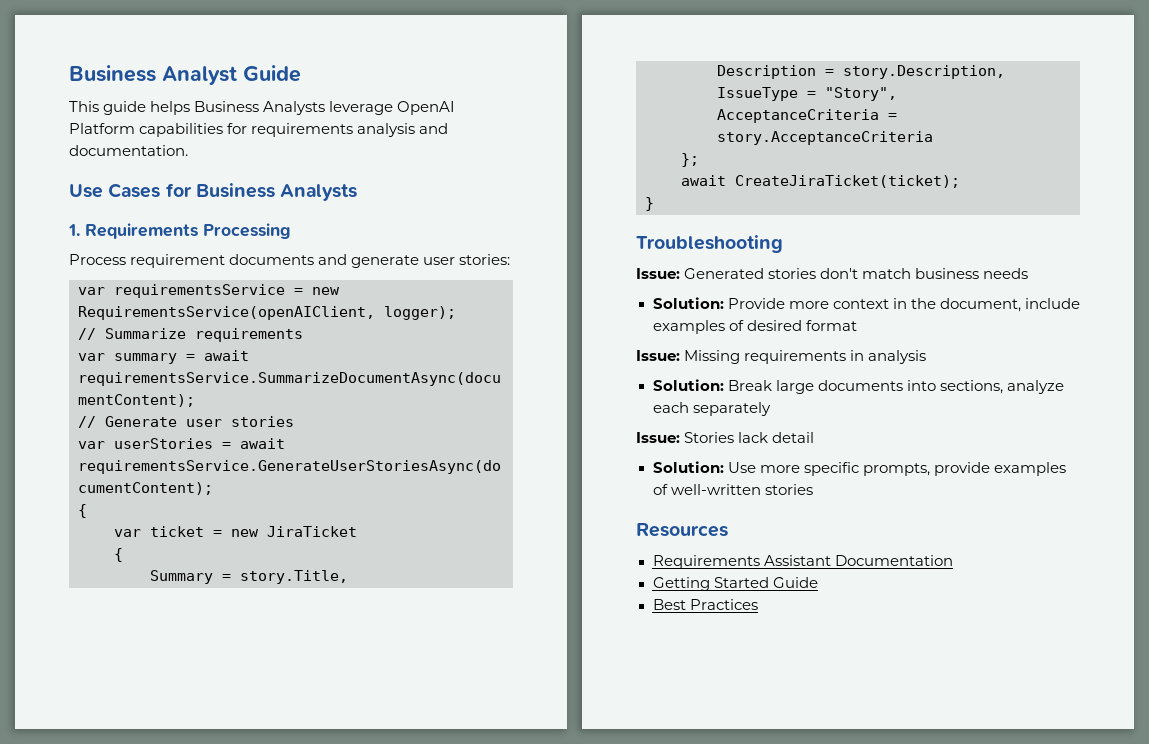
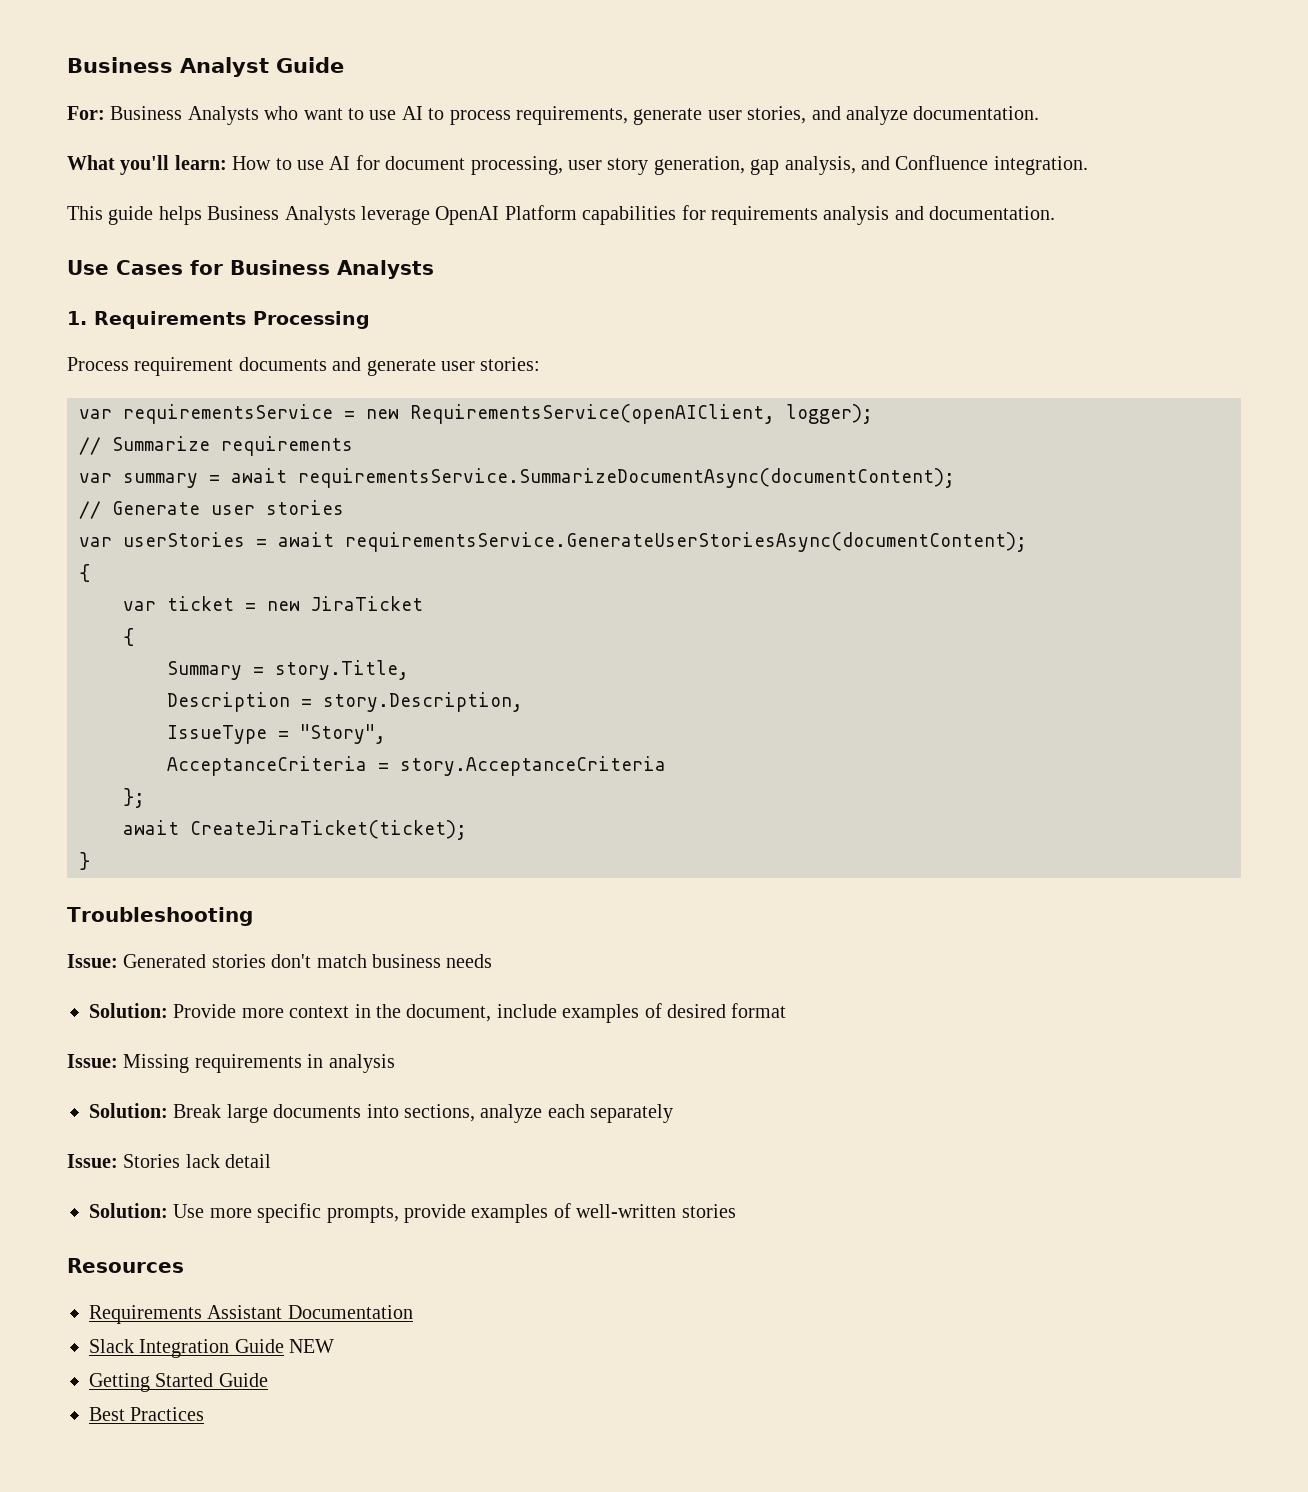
+ For: Business Analysts who want to use AI to process requirements, generate user stories, and analyze documentation.
+ What you'll learn: How to use AI for document processing, user story generation, gap analysis, and Confluence integration.
+ Slack Integration Guide NEW

